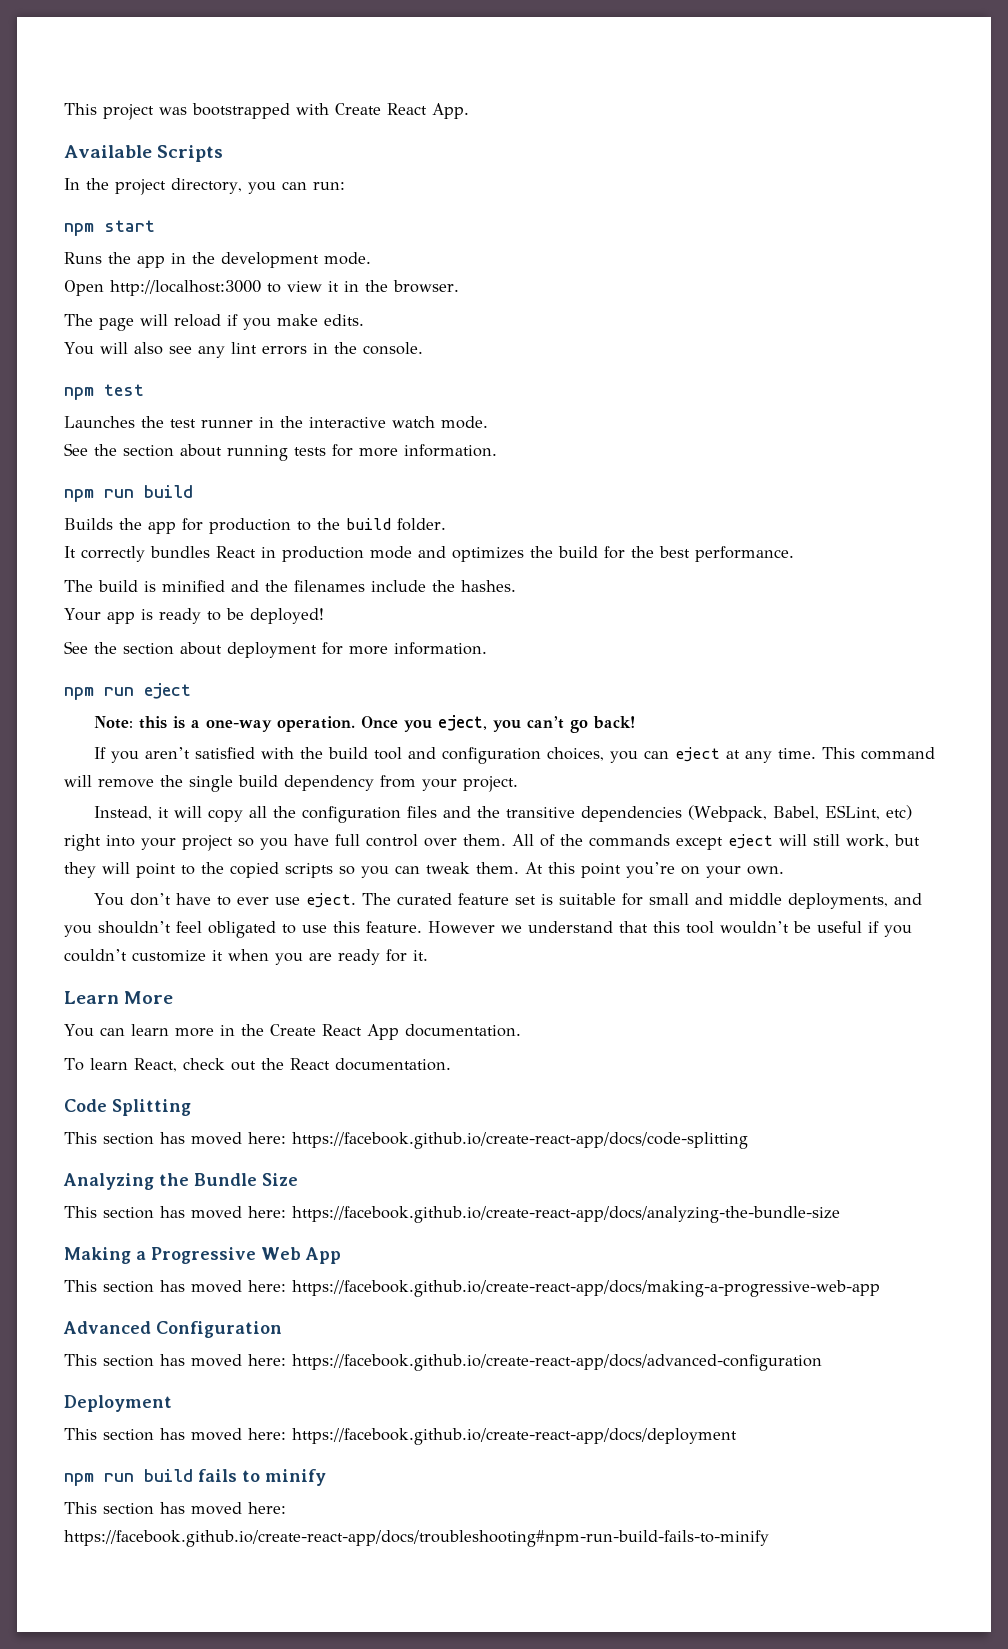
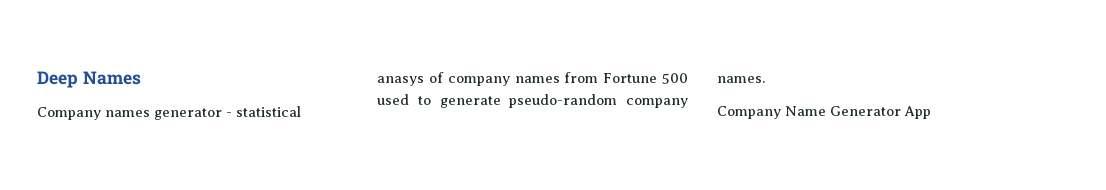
- This project was bootstrapped with Create React App.
- Available Scripts
- In the project directory, you can run:
- npm start
- Runs the app in the development mode.
- Open http://localhost:3000 to view it in the browser.
- The page will reload if you make edits.
- You will also see any lint errors in the console.
- npm test
- Launches the test runner in the interactive watch mode.
- See the section about running tests for more information.
- npm run build
- Builds the app for production to the build folder.
- It correctly bundles React in production mode and optimizes the build for the best performance.
- The build is minified and the filenames include the hashes.
- Your app is ready to be deployed!
- See the section about deployment for more information.
- npm run eject
- Note: this is a one-way operation. Once you eject, you can’t go back!
- If you aren’t satisfied with the build tool and configuration choices, you can eject at any time. This command will remove the single build dependency from your project.
- Instead, it will copy all the configuration files and the transitive dependencies (Webpack, Babel, ESLint, etc) right into your project so you have full control over them. All of the commands except eject will still work, but they will point to the copied scripts so you can tweak them. At this point you’re on your own.
- You don’t have to ever use eject. The curated feature set is suitable for small and middle deployments, and you shouldn’t feel obligated to use this feature. However we understand that this tool wouldn’t be useful if you couldn’t customize it when you are ready for it.
- Learn More
- You can learn more in the Create React App documentation.
- To learn React, check out the React documentation.
- Code Splitting
- This section has moved here: https://facebook.github.io/create-react-app/docs/code-splitting
- Analyzing the Bundle Size
- This section has moved here: https://facebook.github.io/create-react-app/docs/analyzing-the-bundle-size
- Making a Progressive Web App
- This section has moved here: https://facebook.github.io/create-react-app/docs/making-a-progressive-web-app
- Advanced Configuration
- This section has moved here: https://facebook.github.io/create-react-app/docs/advanced-configuration
- Deployment
- This section has moved here: https://facebook.github.io/create-react-app/docs/deployment
- npm run build fails to minify
- This section has moved here: https://facebook.github.io/create-react-app/docs/troubleshooting#npm-run-build-fails-to-minify
+ Deep Names
+ Company names generator - statistical anasys of company names from Fortune 500 used to generate pseudo-random company names.
+ Company Name Generator App

